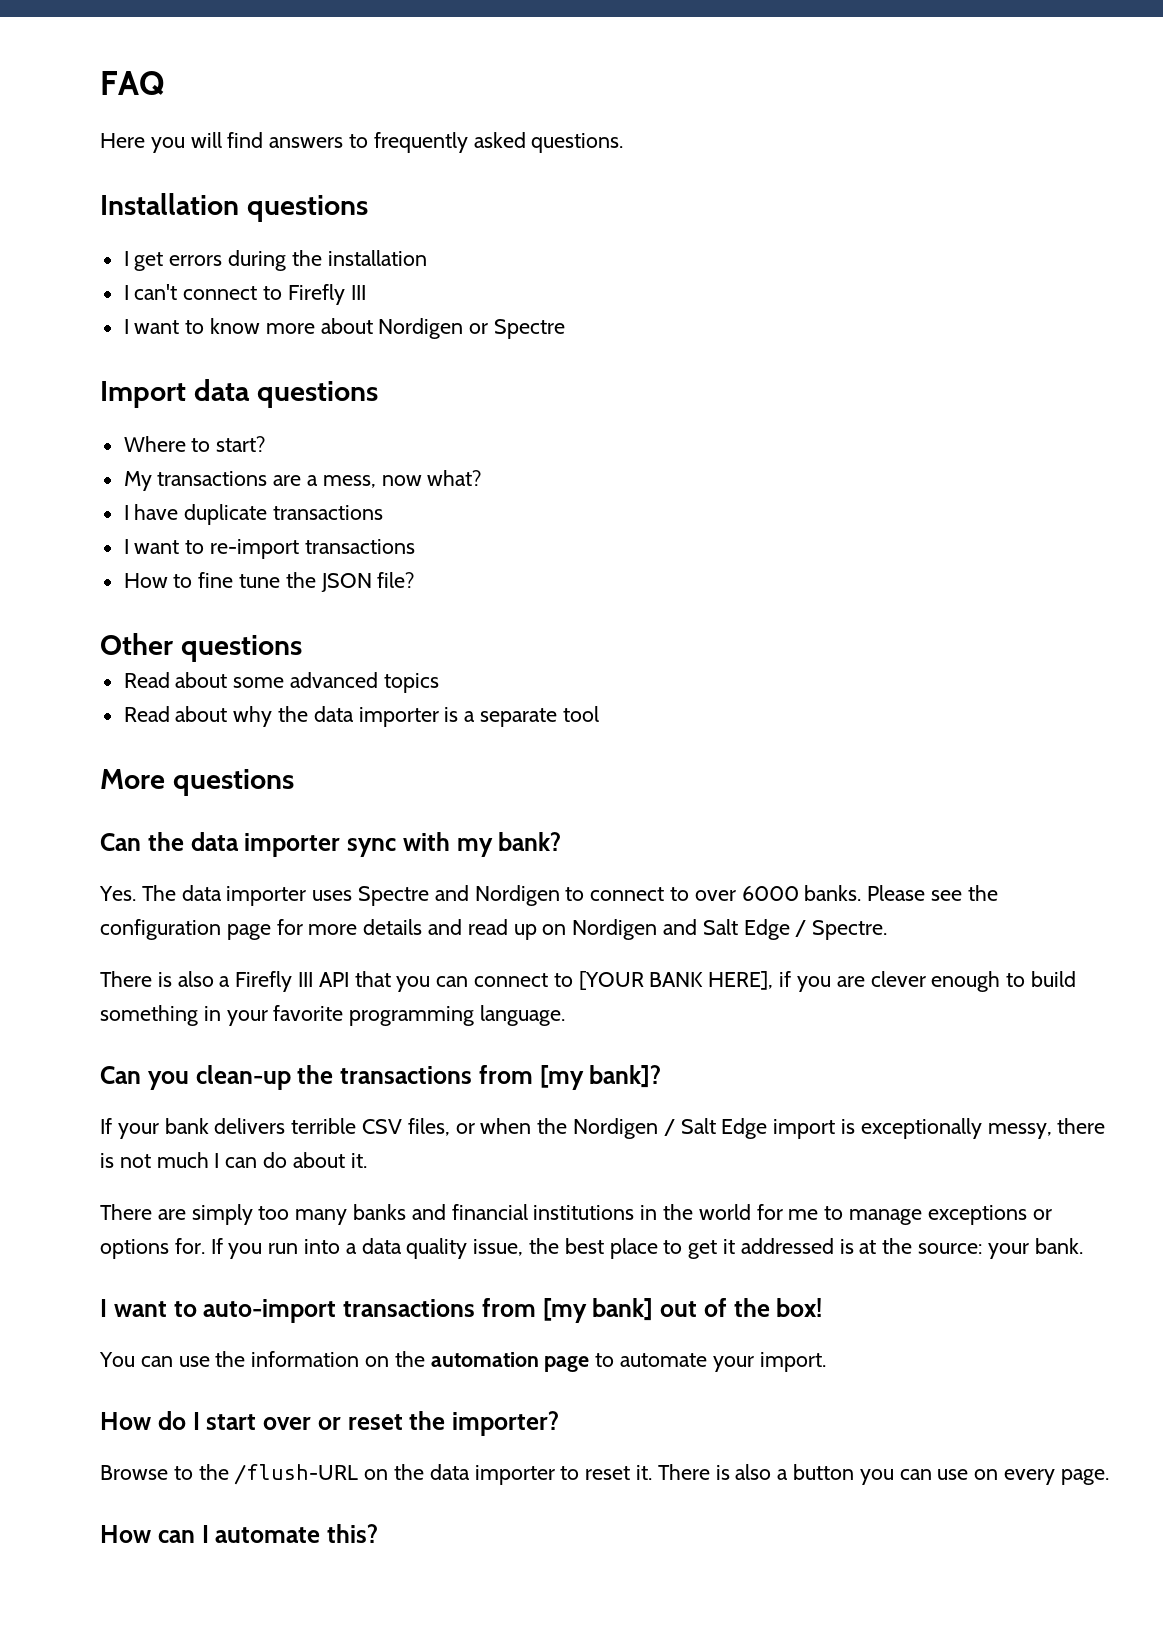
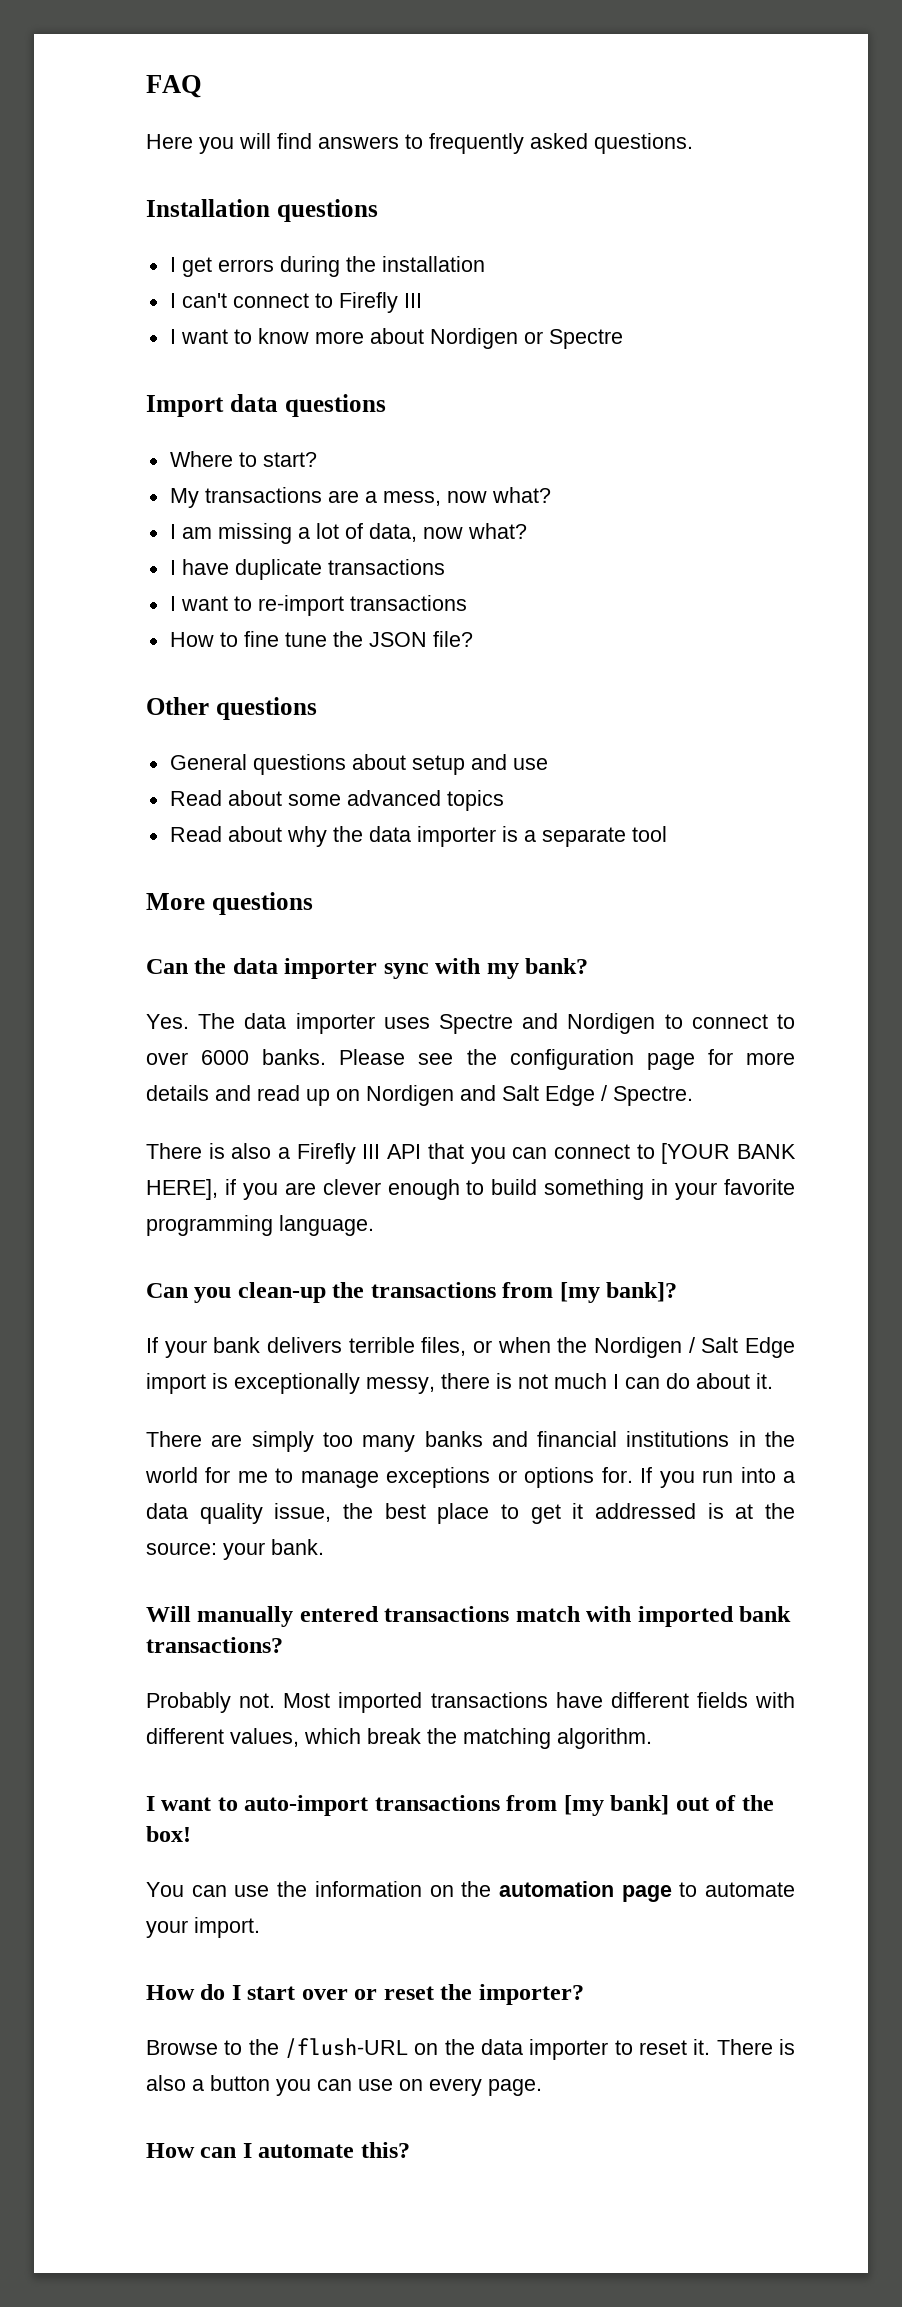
+ I am missing a lot of data, now what?
+ General questions about setup and use
- If your bank delivers terrible CSV files, or when the Nordigen / Salt Edge import is exceptionally messy, there is not much I can do about it.
+ If your bank delivers terrible files, or when the Nordigen / Salt Edge import is exceptionally messy, there is not much I can do about it.
+ Will manually entered transactions match with imported bank transactions?
+ Probably not. Most imported transactions have different fields with different values, which break the matching algorithm.

